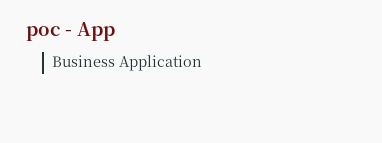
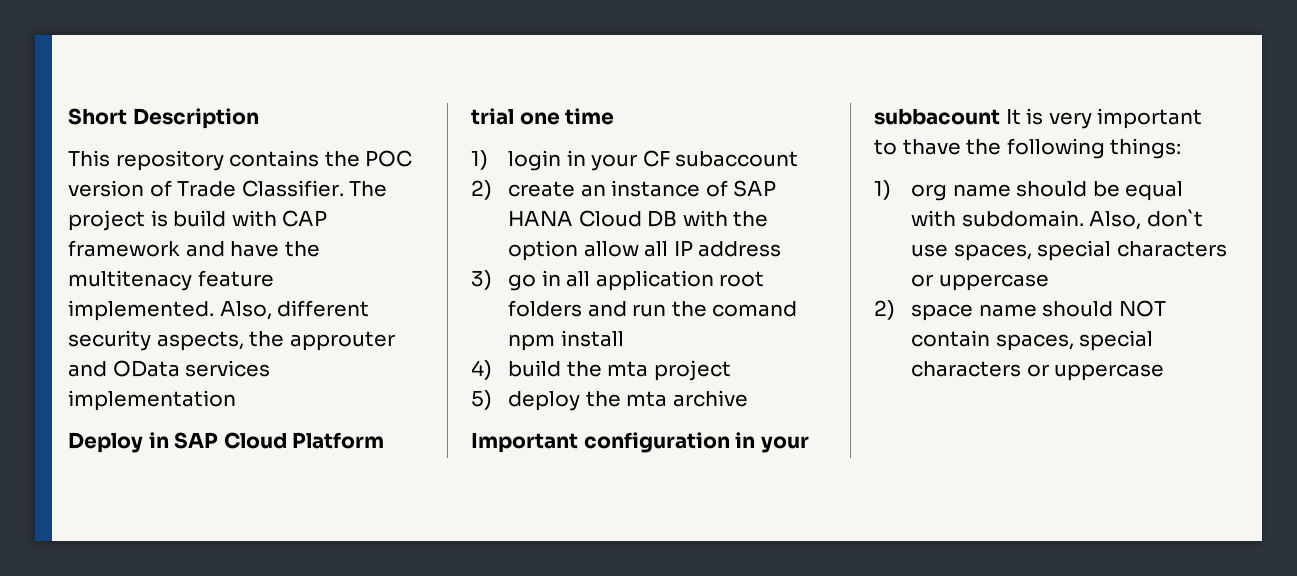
- poc - App
- Business Application
+ Short Description
+ This repository contains the POC version of Trade Classifier. The project is build with CAP framework and have the multitenacy feature implemented. Also, different security aspects, the approuter and OData services implementation
+ Deploy in SAP Cloud Platform trial one time
+ 1) login in your CF subaccount
+ 2) create an instance of SAP HANA Cloud DB with the option allow all IP address
+ 3) go in all application root folders and run the comand npm install
+ 4) build the mta project
+ 5) deploy the mta archive
+ Important configuration in your subbacount It is very important to thave the following things:
+ 1) org name should be equal with subdomain. Also, don`t use spaces, special characters or uppercase
+ 2) space name should NOT contain spaces, special characters or uppercase

